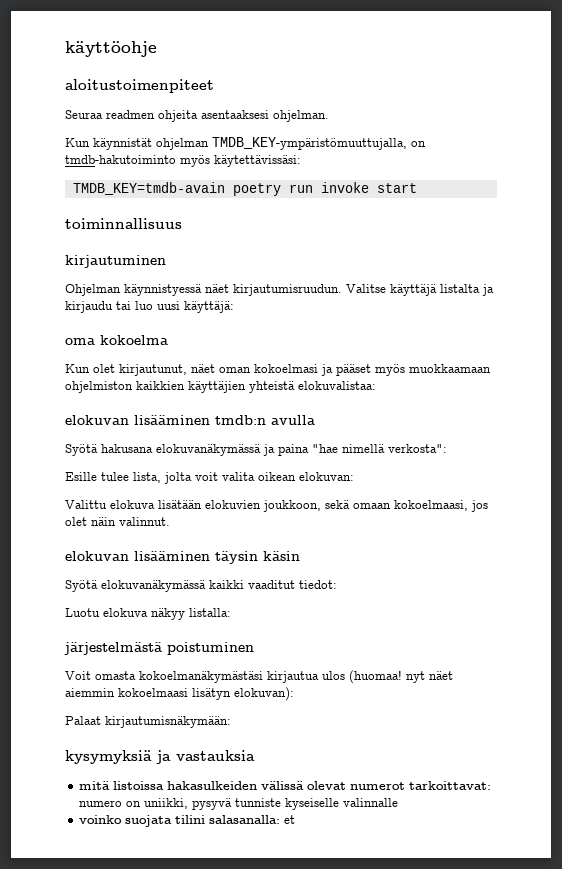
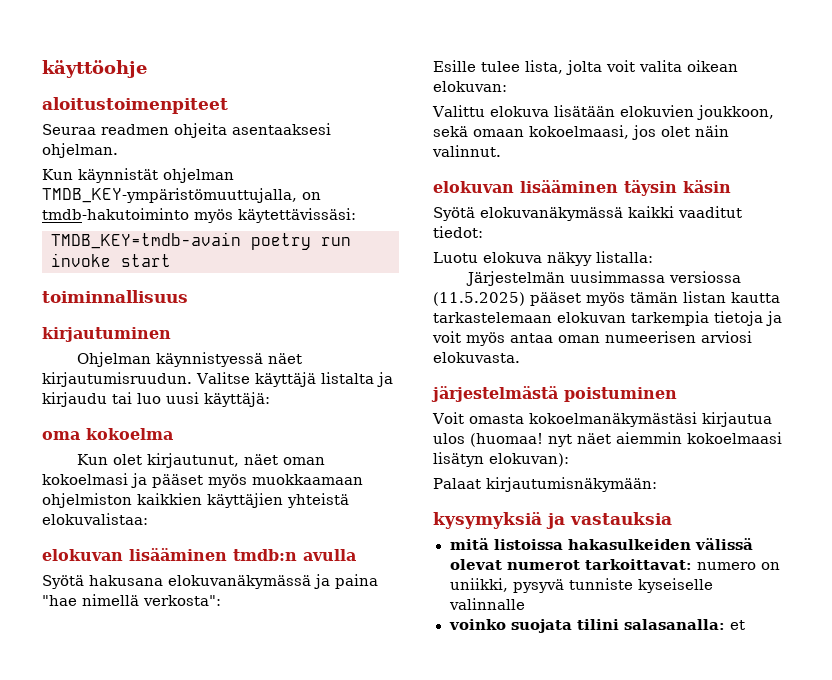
+ Järjestelmän uusimmassa versiossa (11.5.2025) pääset myös tämän listan kautta tarkastelemaan elokuvan tarkempia tietoja ja voit myös antaa oman numeerisen arviosi elokuvasta.

